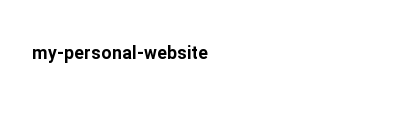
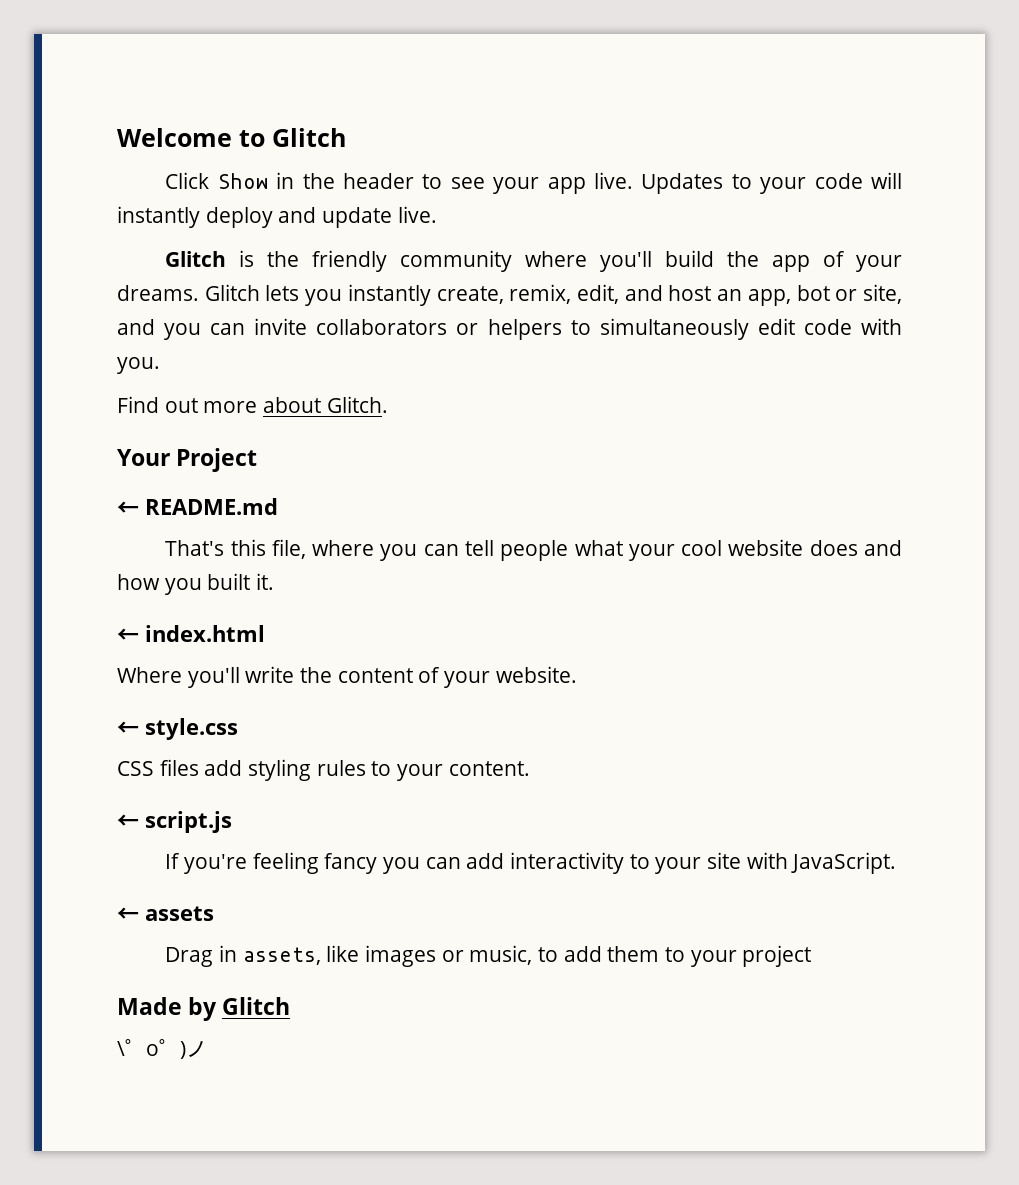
- my-personal-website
+ Welcome to Glitch
+ Click Show in the header to see your app live. Updates to your code will instantly deploy and update live.
+ Glitch is the friendly community where you'll build the app of your dreams. Glitch lets you instantly create, remix, edit, and host an app, bot or site, and you can invite collaborators or helpers to simultaneously edit code with you.
+ Find out more about Glitch.
+ Your Project
+ ← README.md
+ That's this file, where you can tell people what your cool website does and how you built it.
+ ← index.html
+ Where you'll write the content of your website.
+ ← style.css
+ CSS files add styling rules to your content.
+ ← script.js
+ If you're feeling fancy you can add interactivity to your site with JavaScript.
+ ← assets
+ Drag in assets, like images or music, to add them to your project
+ Made by Glitch
+ \゜o゜)ノ

